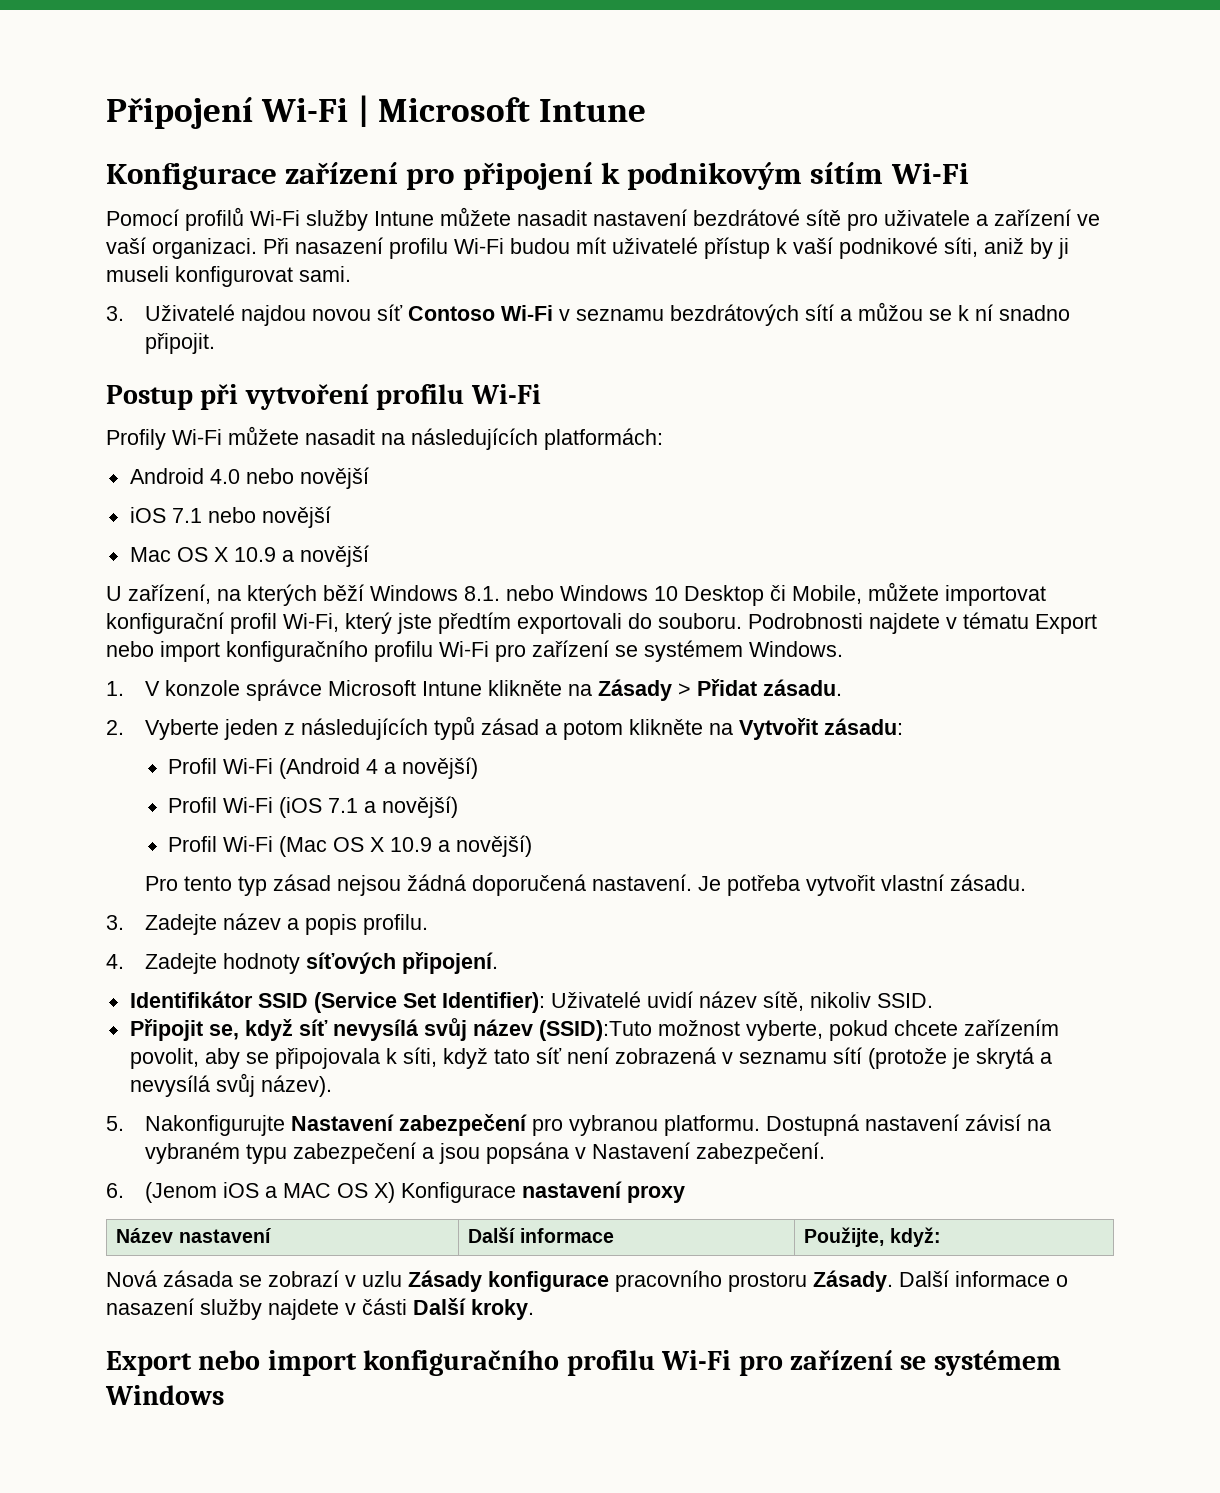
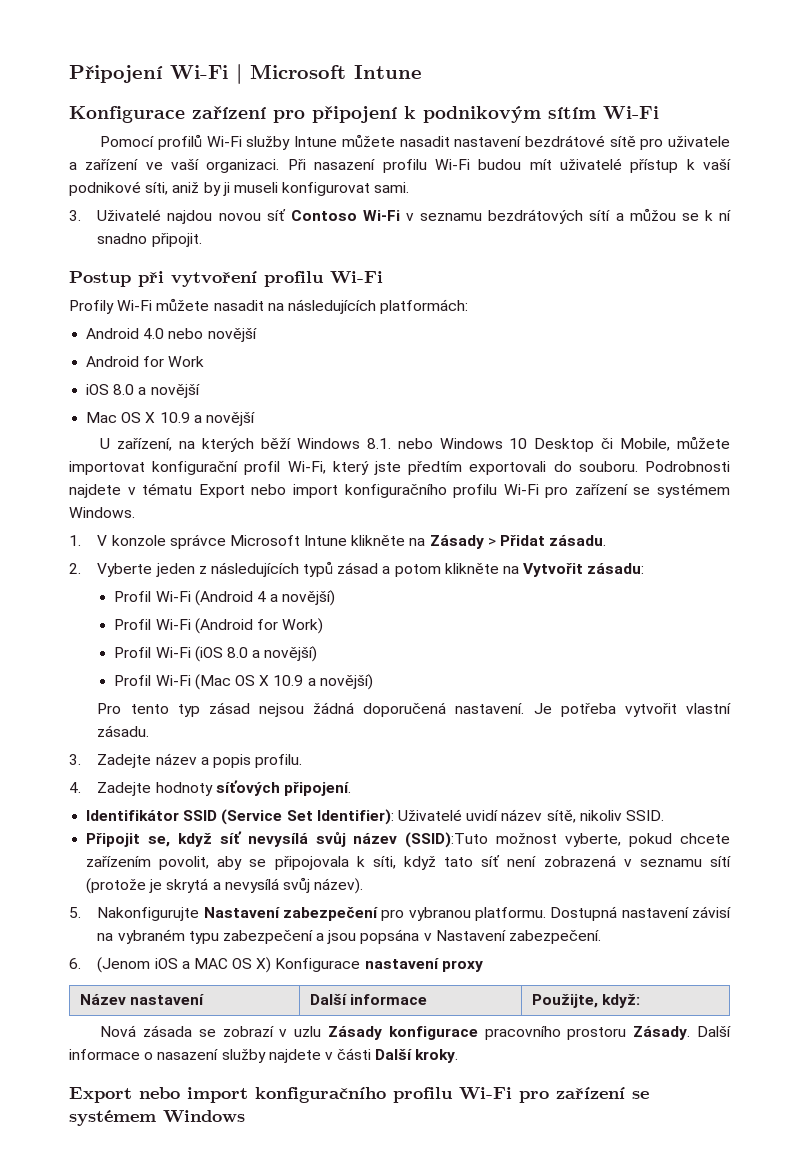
- iOS 7.1 nebo novější
+ Android for Work
+ iOS 8.0 a novější
+ Profil Wi-Fi (Android for Work)
- Profil Wi-Fi (iOS 7.1 a novější)
+ Profil Wi-Fi (iOS 8.0 a novější)

